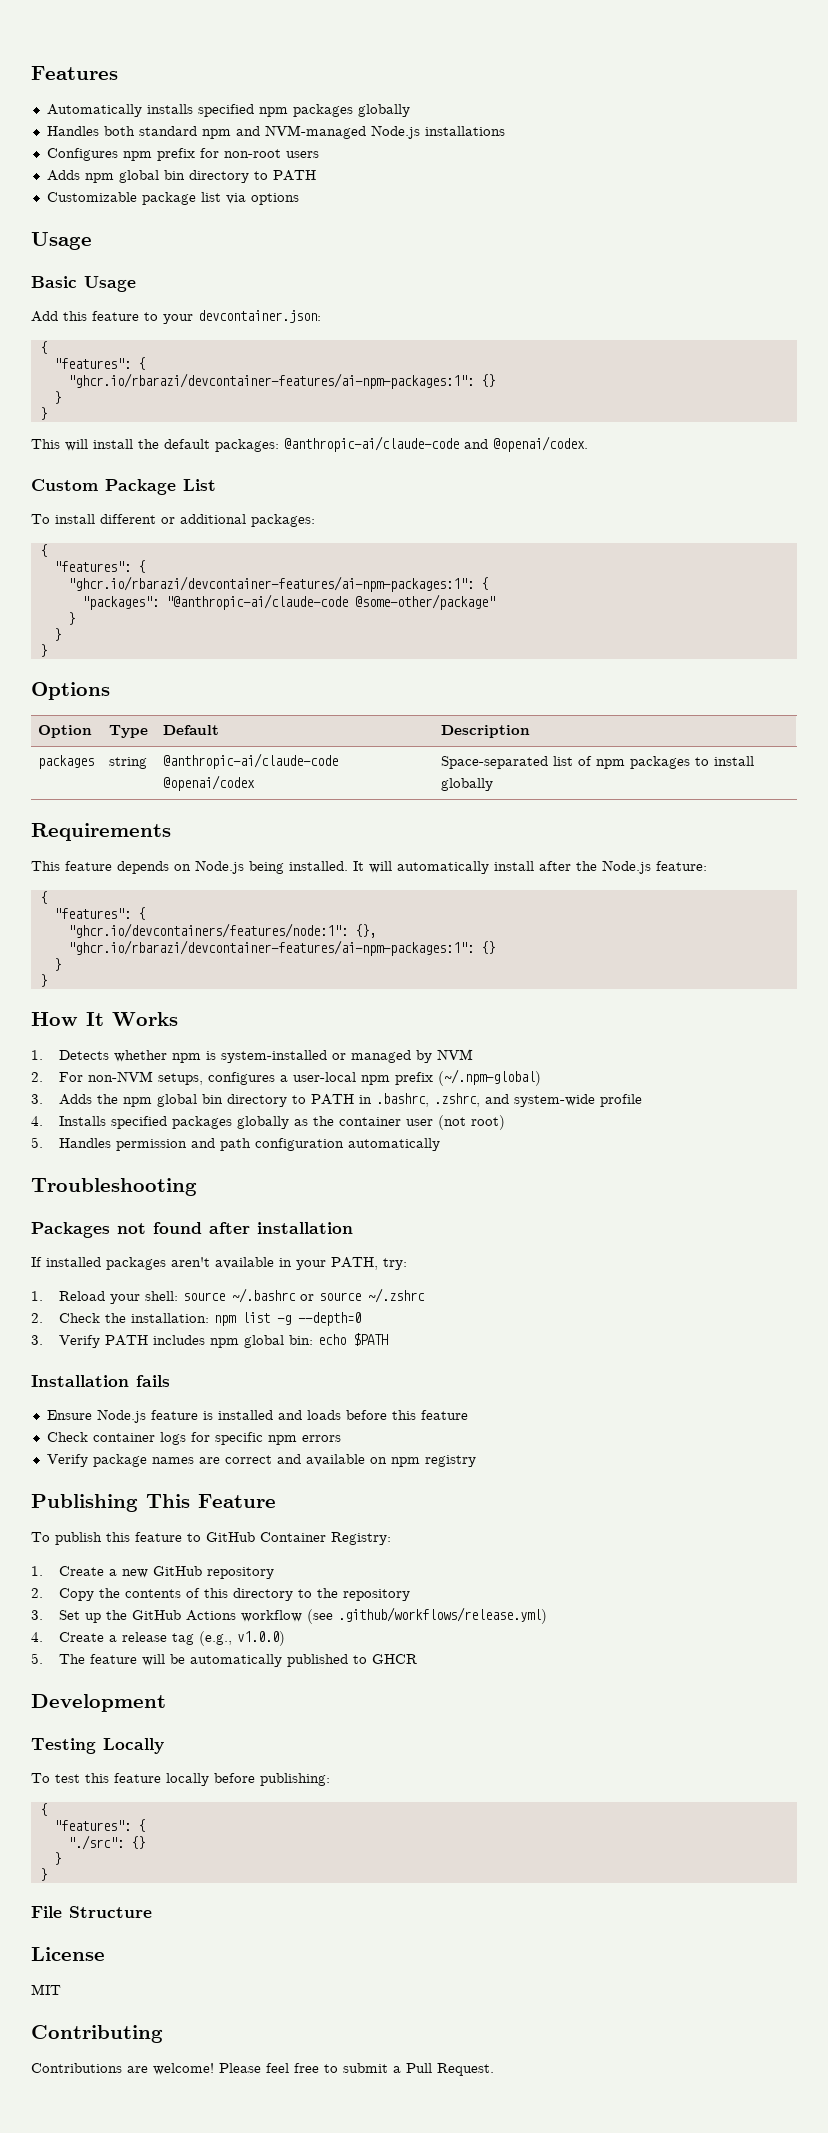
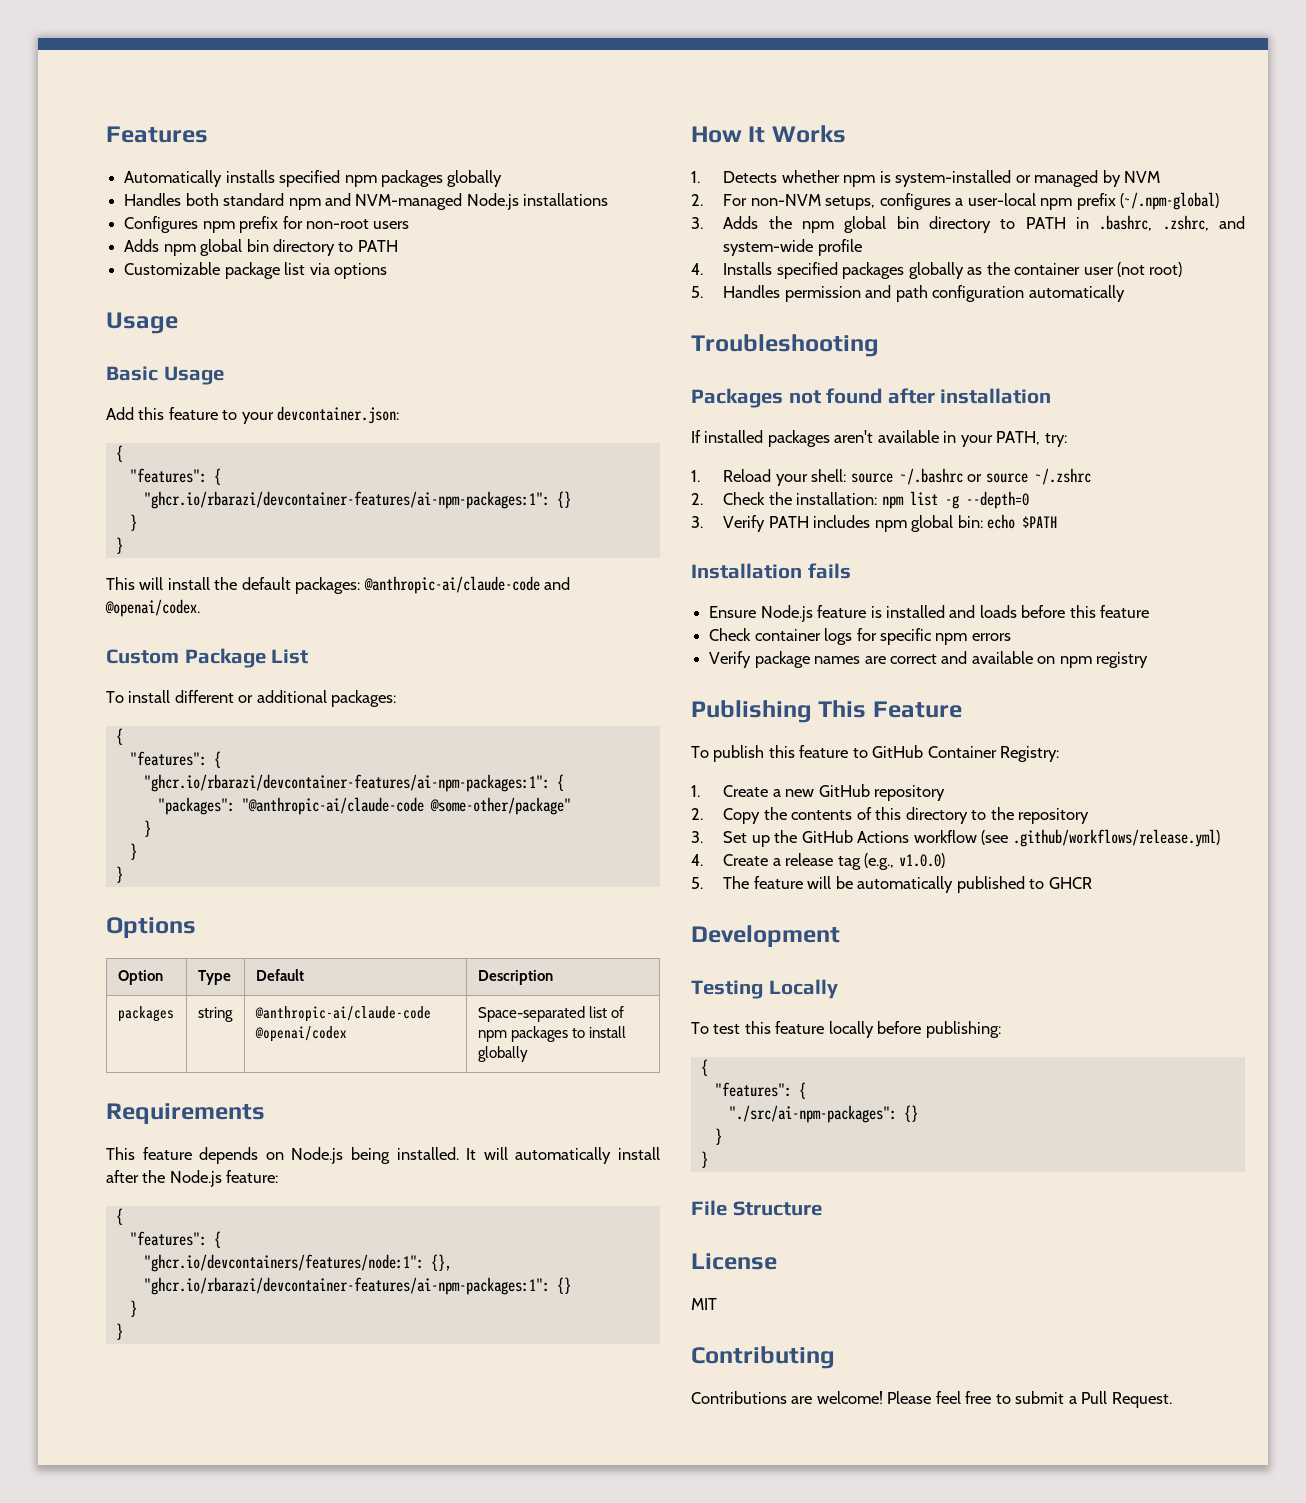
- "./src": {}
+ "./src/ai-npm-packages": {}

